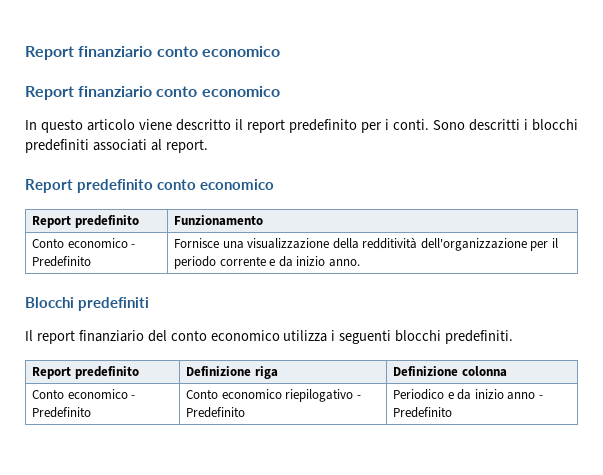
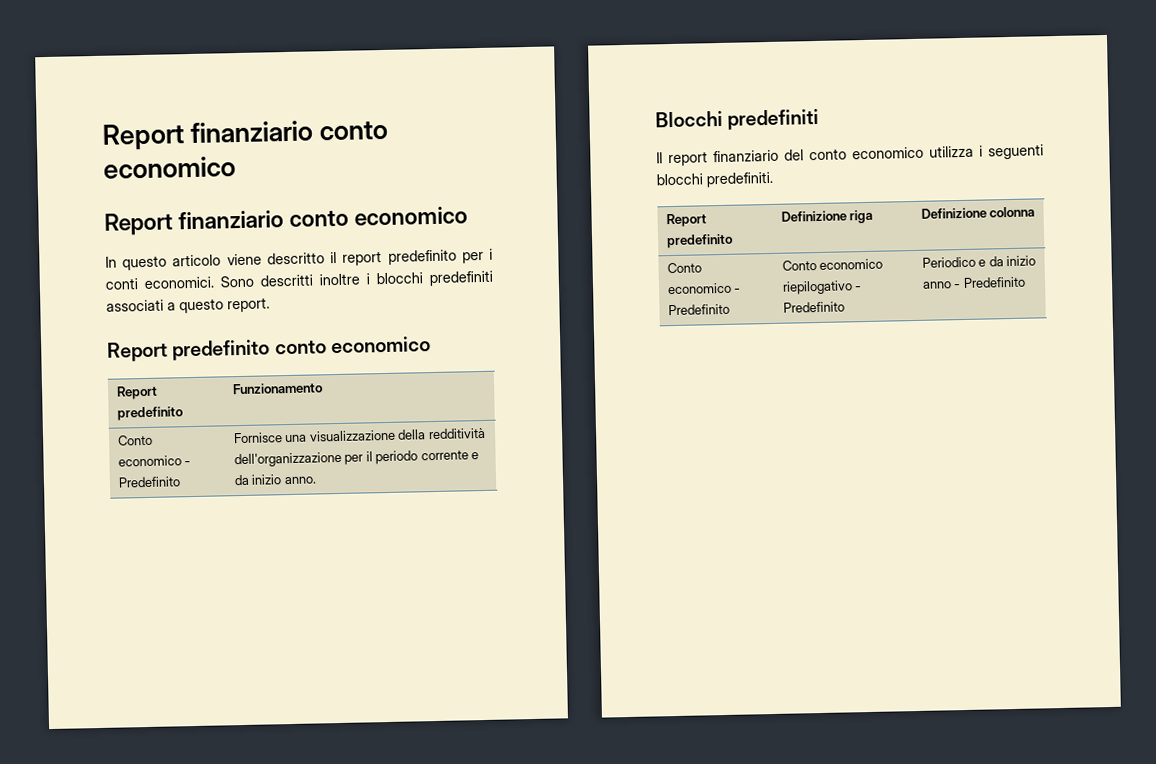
- In questo articolo viene descritto il report predefinito per i conti.
+ In questo articolo viene descritto il report predefinito per i conti economici.
- Sono descritti i blocchi predefiniti associati al report.
+ Sono descritti inoltre i blocchi predefiniti associati a questo report.

